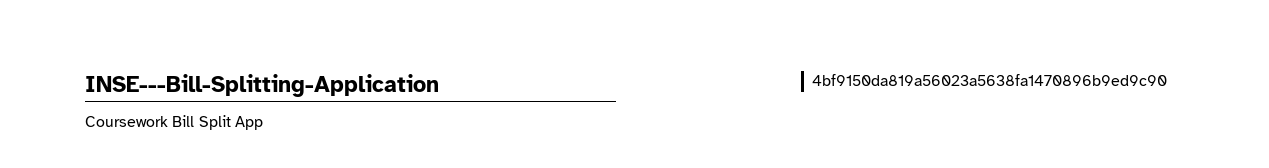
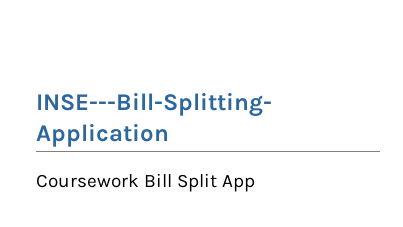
- 4bf9150da819a56023a5638fa1470896b9ed9c90

